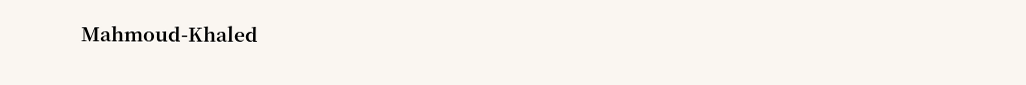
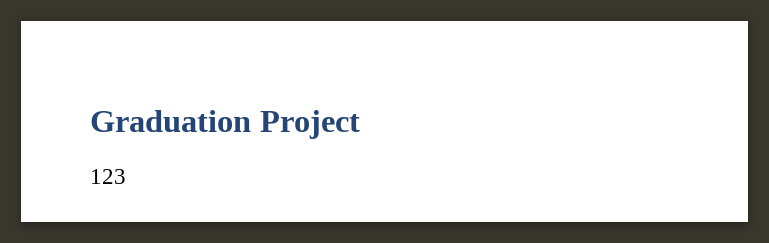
- Mahmoud-Khaled
+ Graduation Project
+ 123

